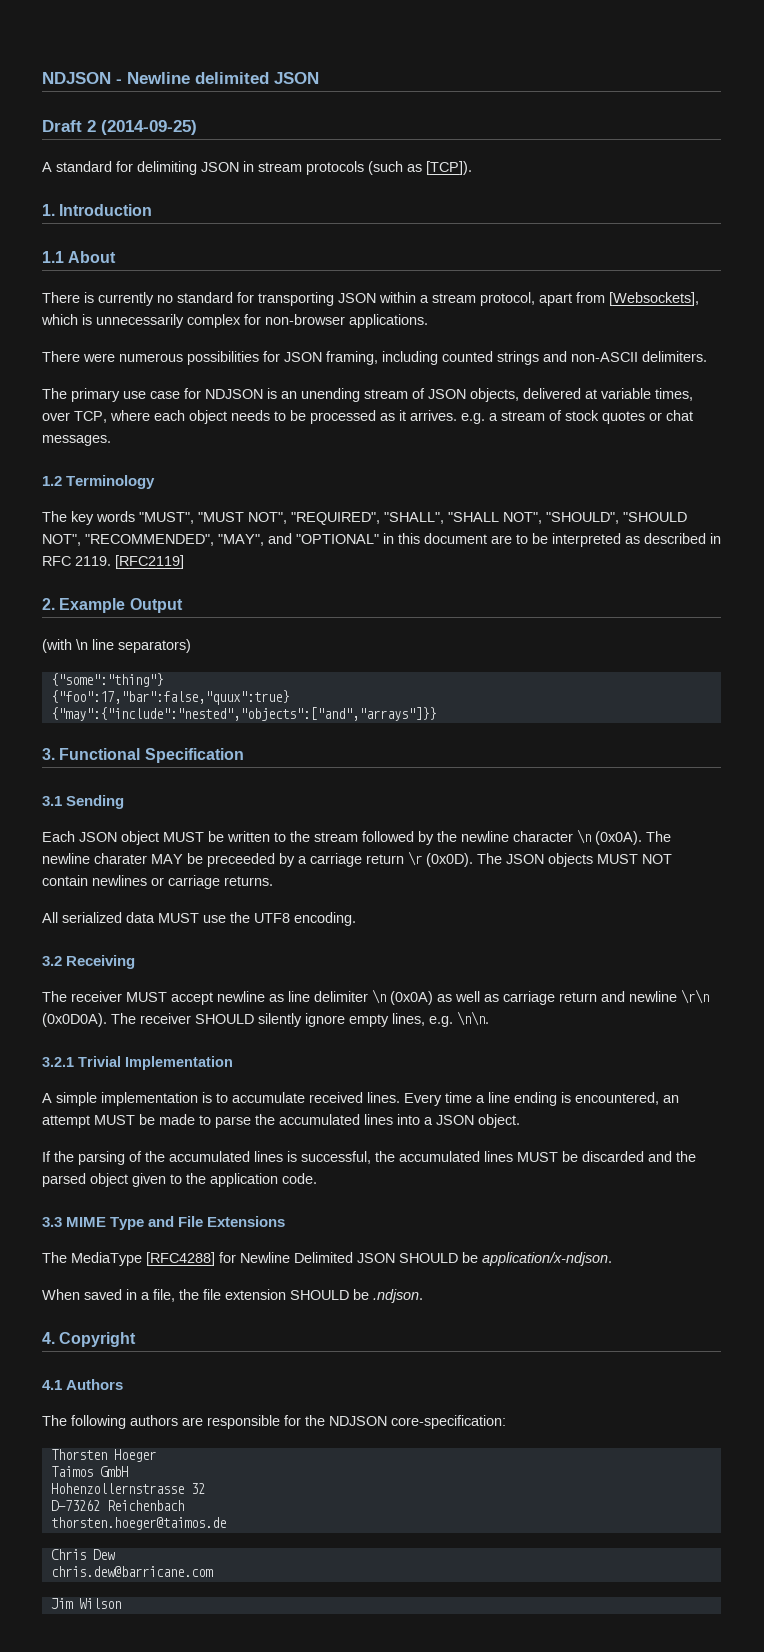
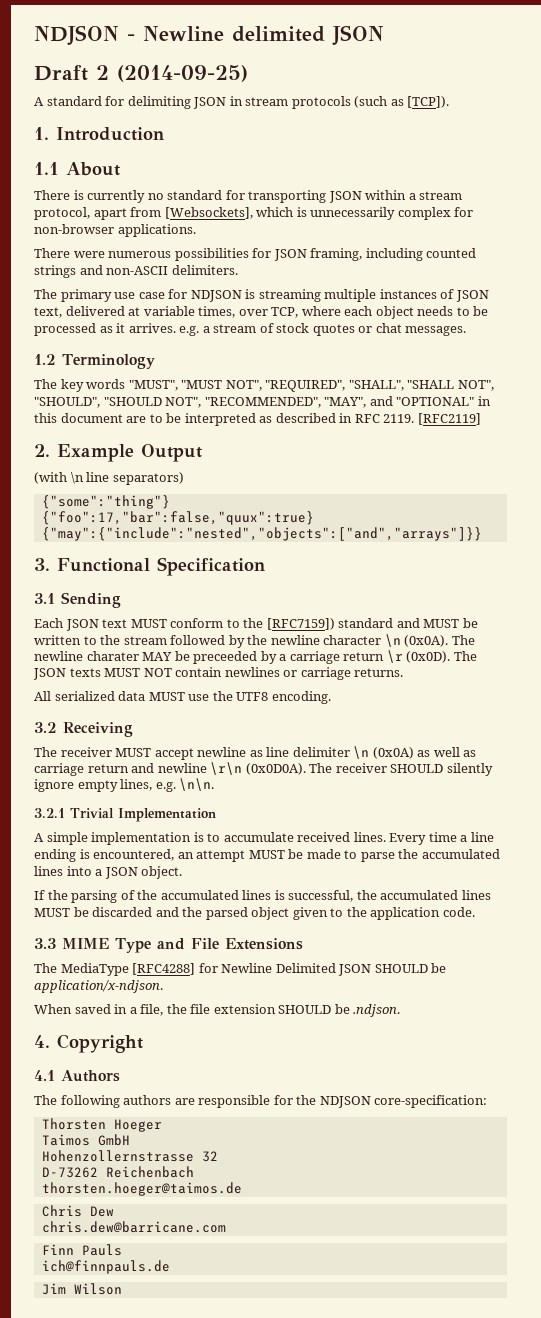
- The primary use case for NDJSON is an unending stream of JSON objects, delivered at variable times, over TCP, where each object needs to be processed as it arrives. e.g. a stream of stock quotes or chat messages.
+ The primary use case for NDJSON is streaming multiple instances of JSON text, delivered at variable times, over TCP, where each object needs to be processed as it arrives. e.g. a stream of stock quotes or chat messages.
- Each JSON object MUST be written to the stream followed by the newline character \n (0x0A).
+ Each JSON text MUST conform to the [RFC7159]) standard and MUST be written to the stream followed by the newline character \n (0x0A).
- The JSON objects MUST NOT contain newlines or carriage returns.
+ The JSON texts MUST NOT contain newlines or carriage returns.
+ Finn Pauls
+ ich@finnpauls.de

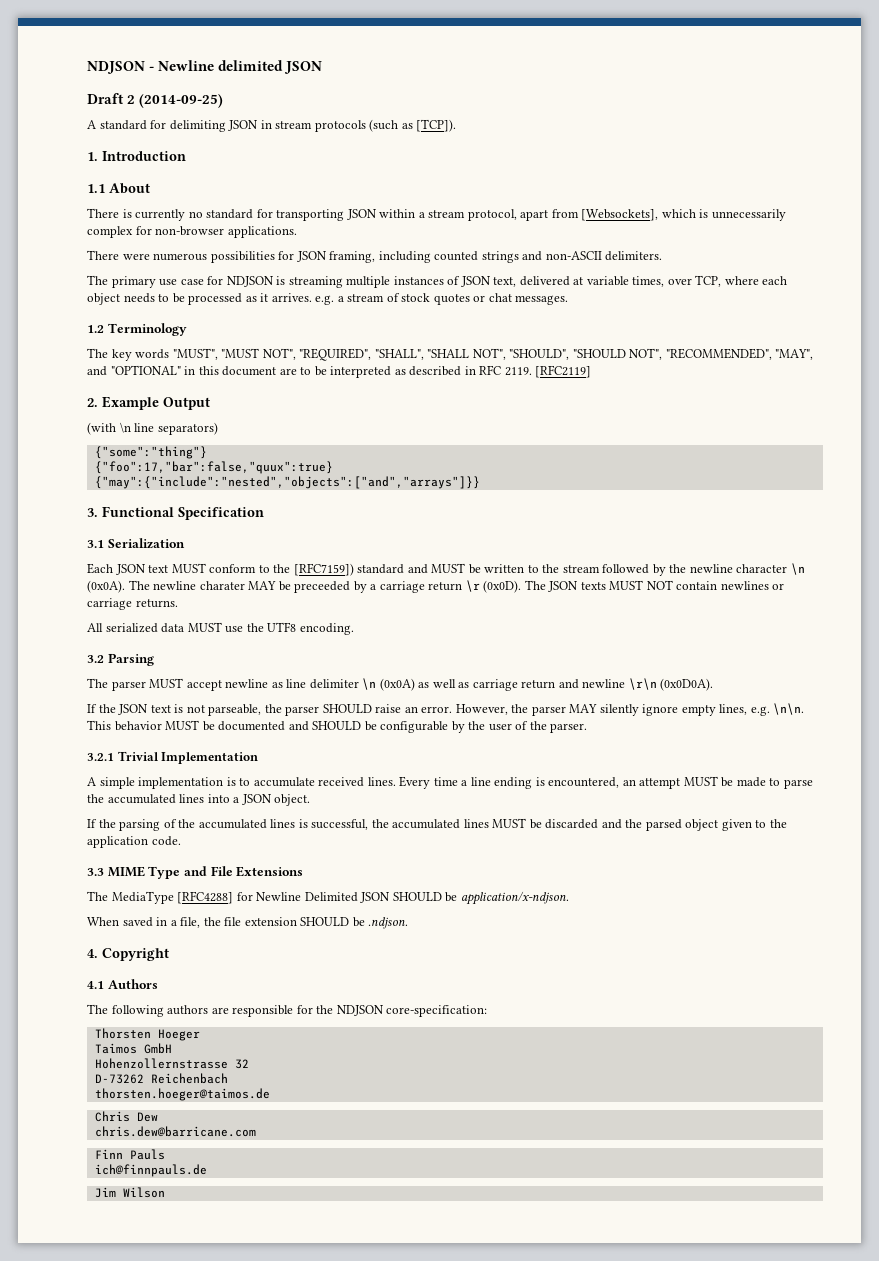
- 3.1 Sending
+ 3.1 Serialization
- 3.2 Receiving
- The receiver MUST accept newline as line delimiter \n (0x0A) as well as carriage return and newline \r\n (0x0D0A). The receiver SHOULD silently ignore empty lines, e.g. \n\n.
+ 3.2 Parsing
+ The parser MUST accept newline as line delimiter \n (0x0A) as well as carriage return and newline \r\n (0x0D0A).
+ If the JSON text is not parseable, the parser SHOULD raise an error. However, the parser MAY silently ignore empty lines, e.g. \n\n. This behavior MUST be documented and SHOULD be configurable by the user of the parser.

